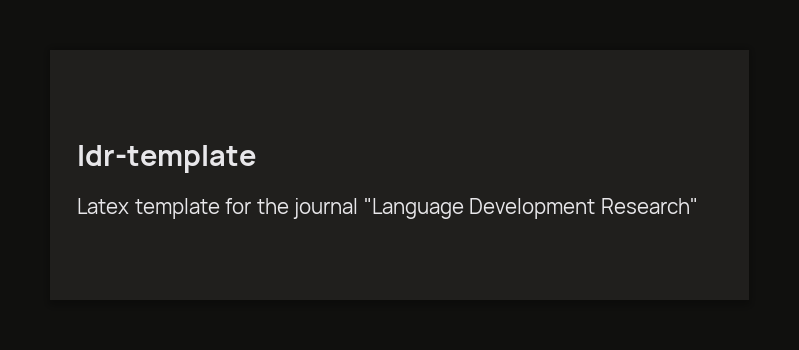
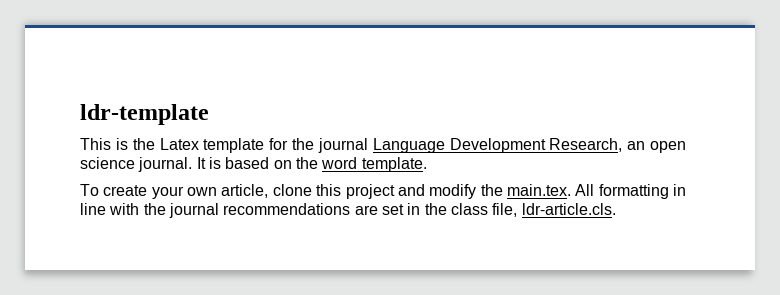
- Latex template for the journal "Language Development Research"
+ This is the Latex template for the journal Language Development Research, an open science journal. It is based on the word template.
+ To create your own article, clone this project and modify the main.tex. All formatting in line with the journal recommendations are set in the class file, ldr-article.cls.

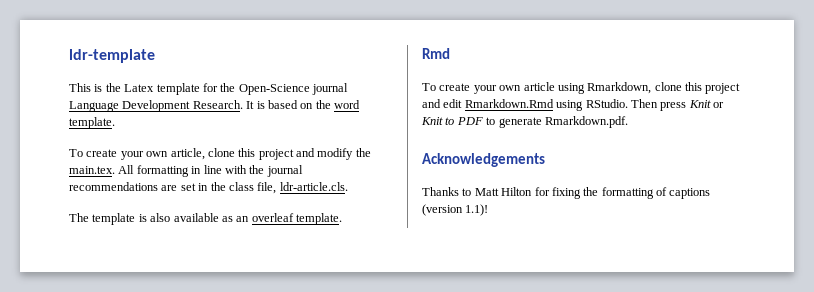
- This is the Latex template for the journal Language Development Research, an open science journal.
+ This is the Latex template for the Open-Science journal Language Development Research.
+ The template is also available as an overleaf template.
+ Rmd
+ To create your own article using Rmarkdown, clone this project and edit Rmarkdown.Rmd using RStudio. Then press Knit or Knit to PDF to generate Rmarkdown.pdf.
+ Acknowledgements
+ Thanks to Matt Hilton for fixing the formatting of captions (version 1.1)!

